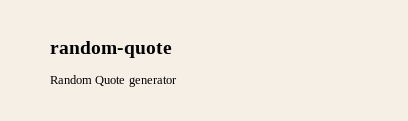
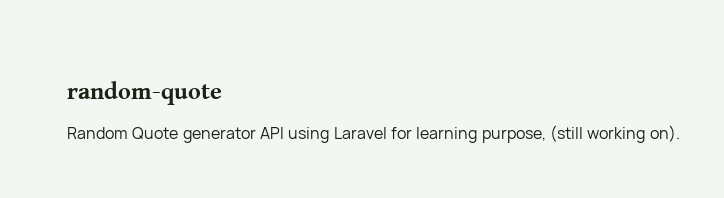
- Random Quote generator
+ Random Quote generator API using Laravel for learning purpose, (still working on).

